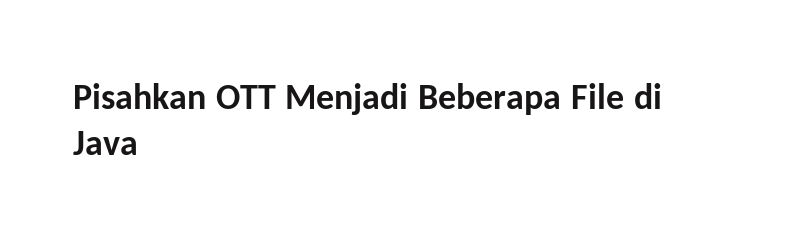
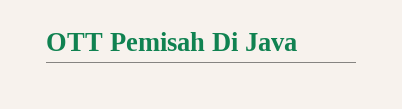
- Pisahkan OTT Menjadi Beberapa File di Java
+ OTT Pemisah Di Java

